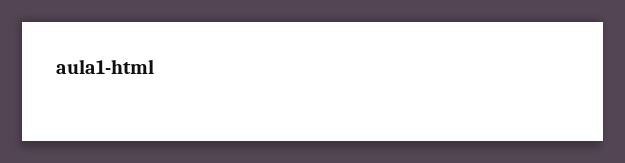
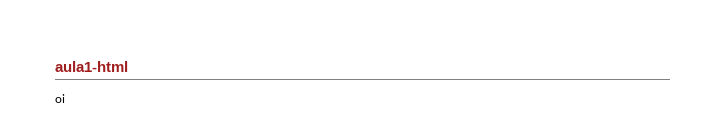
+ oi

